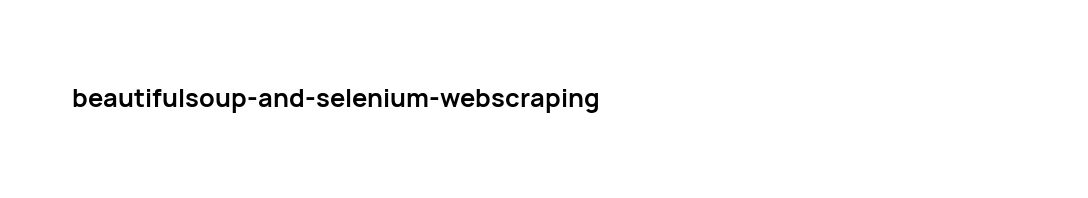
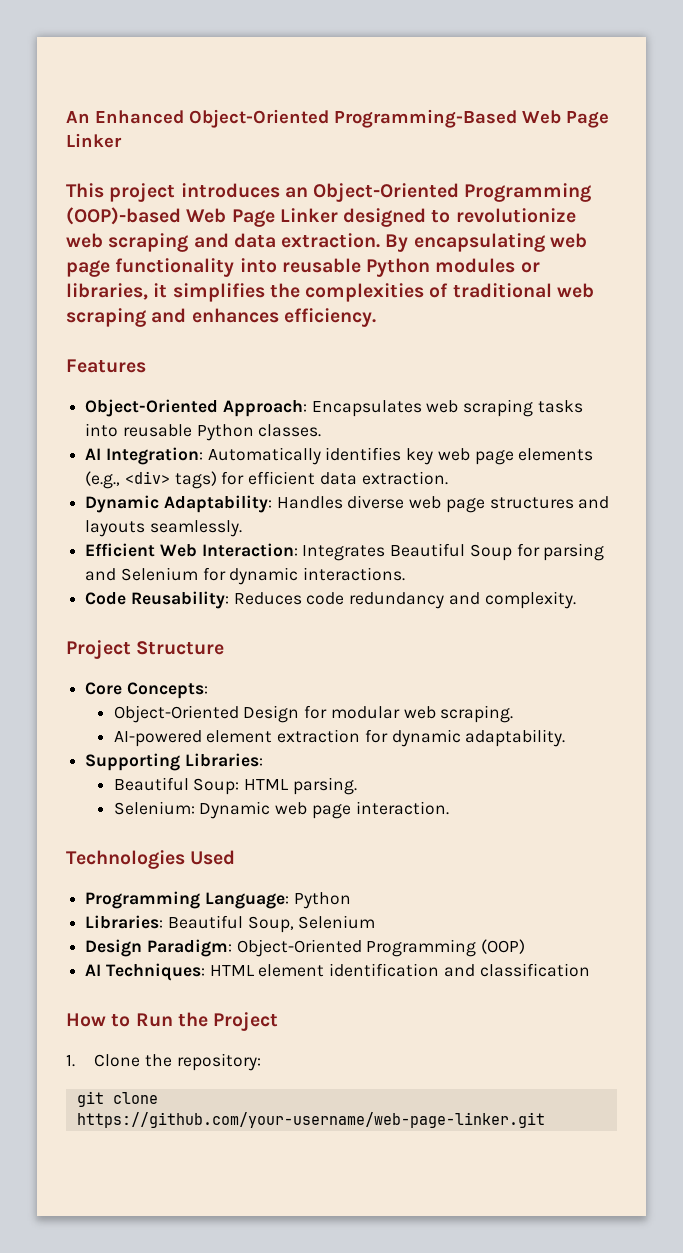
- beautifulsoup-and-selenium-webscraping
+ An Enhanced Object-Oriented Programming-Based Web Page Linker
+ This project introduces an Object-Oriented Programming (OOP)-based Web Page Linker designed to revolutionize web scraping and data extraction. By encapsulating web page functionality into reusable Python modules or libraries, it simplifies the complexities of traditional web scraping and enhances efficiency.
+ Features
+ Object-Oriented Approach: Encapsulates web scraping tasks into reusable Python classes.
+ AI Integration: Automatically identifies key web page elements (e.g., <div> tags) for efficient data extraction.
+ Dynamic Adaptability: Handles diverse web page structures and layouts seamlessly.
+ Efficient Web Interaction: Integrates Beautiful Soup for parsing and Selenium for dynamic interactions.
+ Code Reusability: Reduces code redundancy and complexity.
+ Project Structure
+ Core Concepts:
+ Object-Oriented Design for modular web scraping.
+ AI-powered element extraction for dynamic adaptability.
+ Supporting Libraries:
+ Beautiful Soup: HTML parsing.
+ Selenium: Dynamic web page interaction.
+ Technologies Used
+ Programming Language: Python
+ Libraries: Beautiful Soup, Selenium
+ Design Paradigm: Object-Oriented Programming (OOP)
+ AI Techniques: HTML element identification and classification
+ How to Run the Project
+ 1. Clone the repository:
+ git clone https://github.com/your-username/web-page-linker.git

